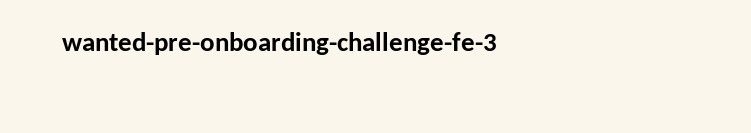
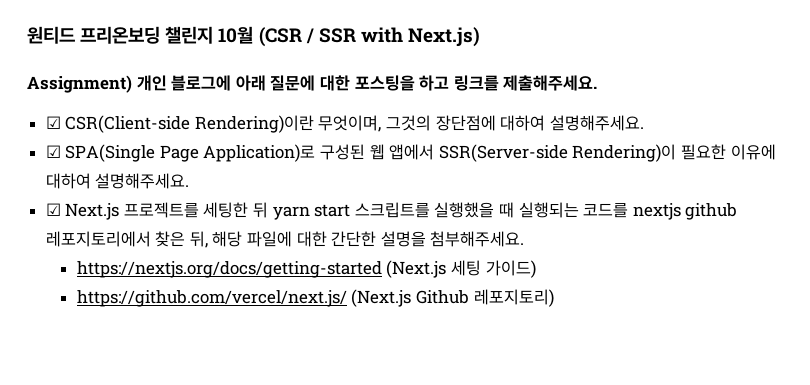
- wanted-pre-onboarding-challenge-fe-3
+ 원티드 프리온보딩 챌린지 10월 (CSR / SSR with Next.js)
+ Assignment) 개인 블로그에 아래 질문에 대한 포스팅을 하고 링크를 제출해주세요.
+ ☑ CSR(Client-side Rendering)이란 무엇이며, 그것의 장단점에 대하여 설명해주세요.
+ ☑ SPA(Single Page Application)로 구성된 웹 앱에서 SSR(Server-side Rendering)이 필요한 이유에 대하여 설명해주세요.
+ ☑ Next.js 프로젝트를 세팅한 뒤 yarn start 스크립트를 실행했을 때 실행되는 코드를 nextjs github 레포지토리에서 찾은 뒤, 해당 파일에 대한 간단한 설명을 첨부해주세요.
+ https://nextjs.org/docs/getting-started (Next.js 세팅 가이드)
+ https://github.com/vercel/next.js/ (Next.js Github 레포지토리)

